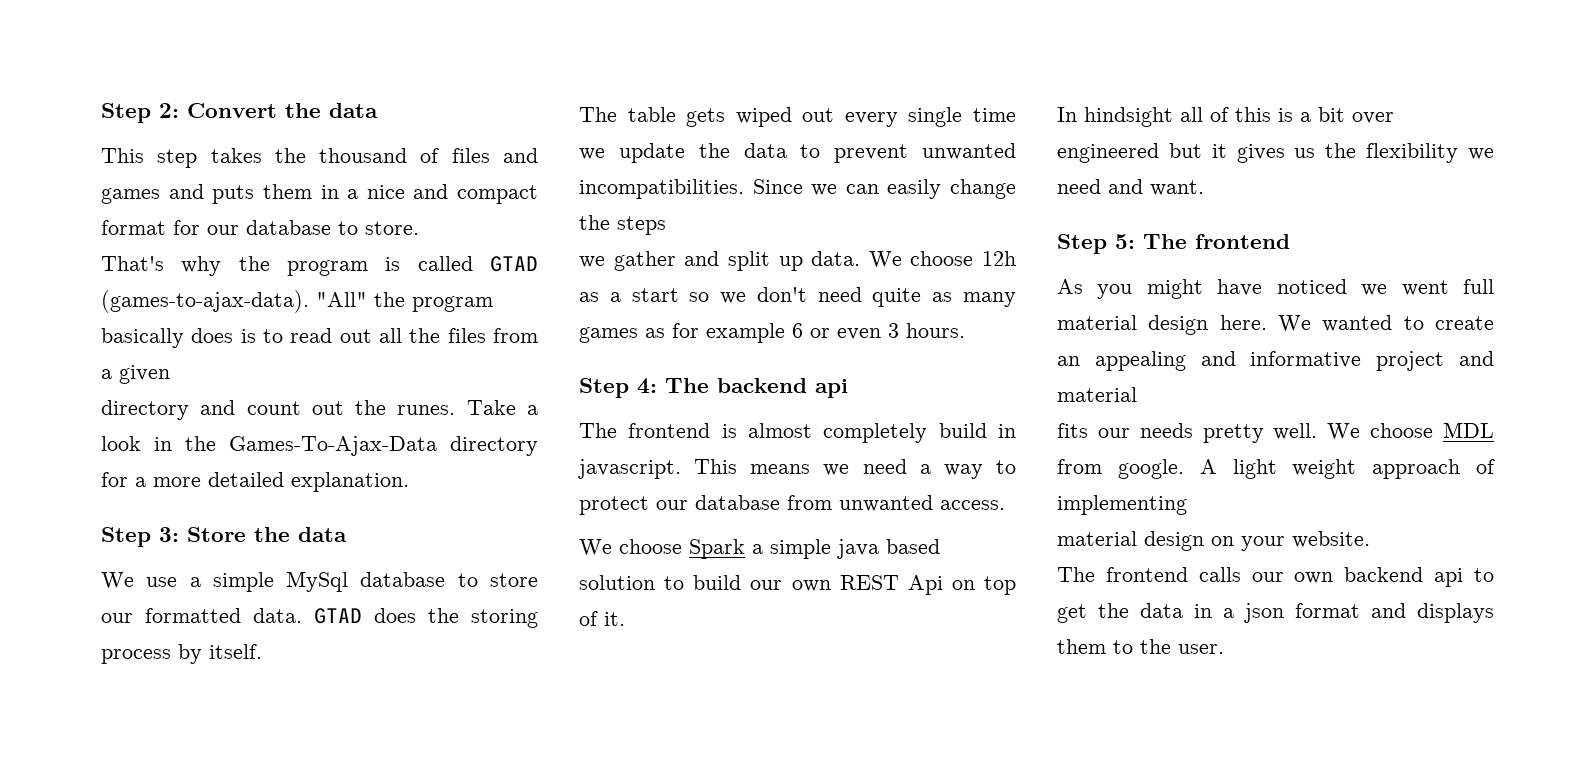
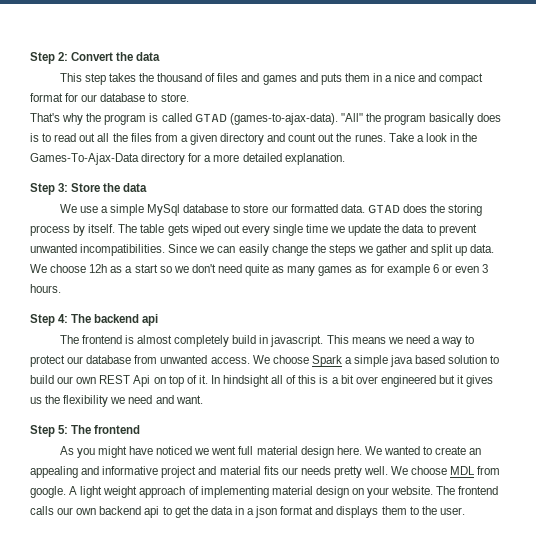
- "All" the program basically does is to read out all the files from a given
- directory and count out the runes.
+ "All" the program basically does is to read out all the files from a given directory and count out the runes.
- GTAD does the storing process by itself.
- The table gets wiped out every single time we update the data to prevent unwanted incompatibilities.
+ GTAD does the storing process by itself. The table gets wiped out every single time we update the data to prevent unwanted incompatibilities.
- Since we can easily change the steps
- we gather and split up data.
+ Since we can easily change the steps we gather and split up data.
- This means we need a way to protect our database from unwanted access.
- We choose Spark a simple java based solution to build our own REST Api on top of it.
- In hindsight all of this is a bit over engineered but it gives us the flexibility we need and want.
+ This means we need a way to protect our database from unwanted access. We choose Spark a simple java based solution to build our own REST Api on top of it. In hindsight all of this is a bit over engineered but it gives us the flexibility we need and want.
- We wanted to create an appealing and informative project and material
- fits our needs pretty well.
+ We wanted to create an appealing and informative project and material fits our needs pretty well.
- A light weight approach of implementing
- material design on your website.
- The frontend calls our own backend api to get the data in a json format and displays them to the user.
+ A light weight approach of implementing material design on your website. The frontend calls our own backend api to get the data in a json format and displays them to the user.

